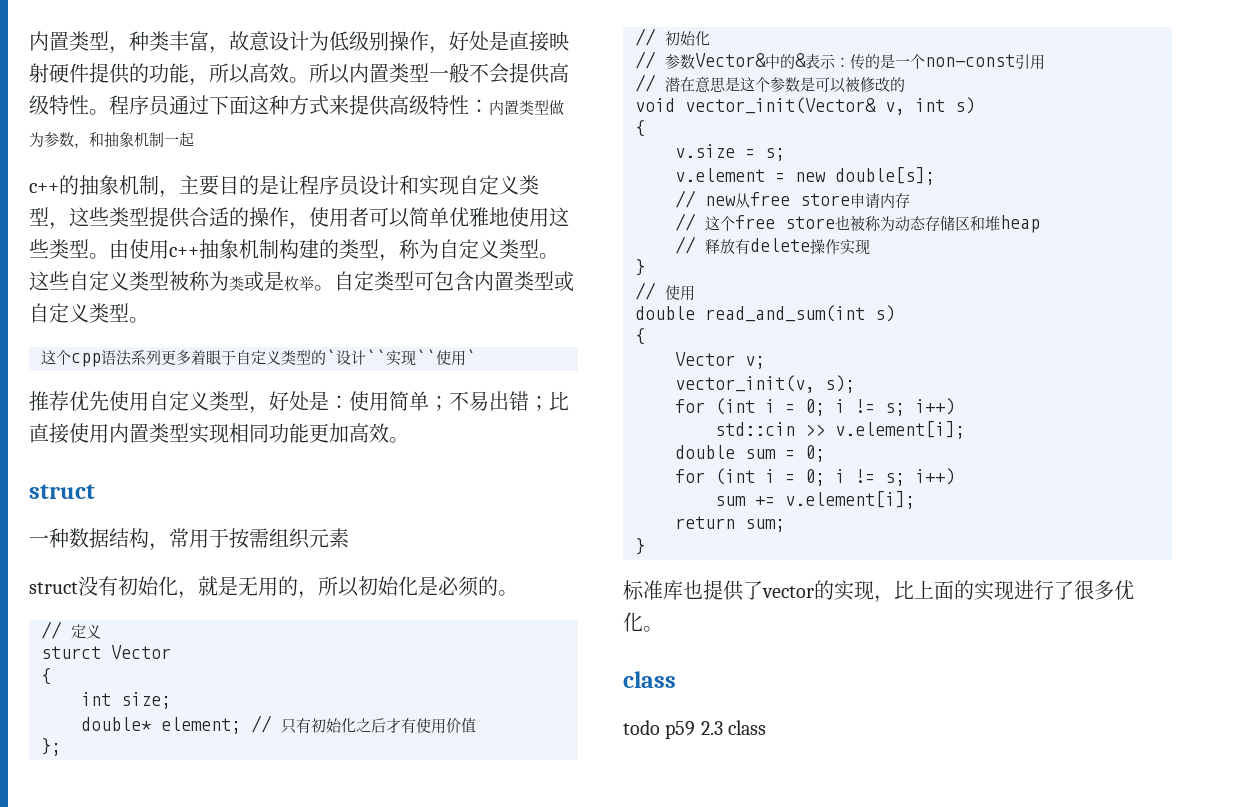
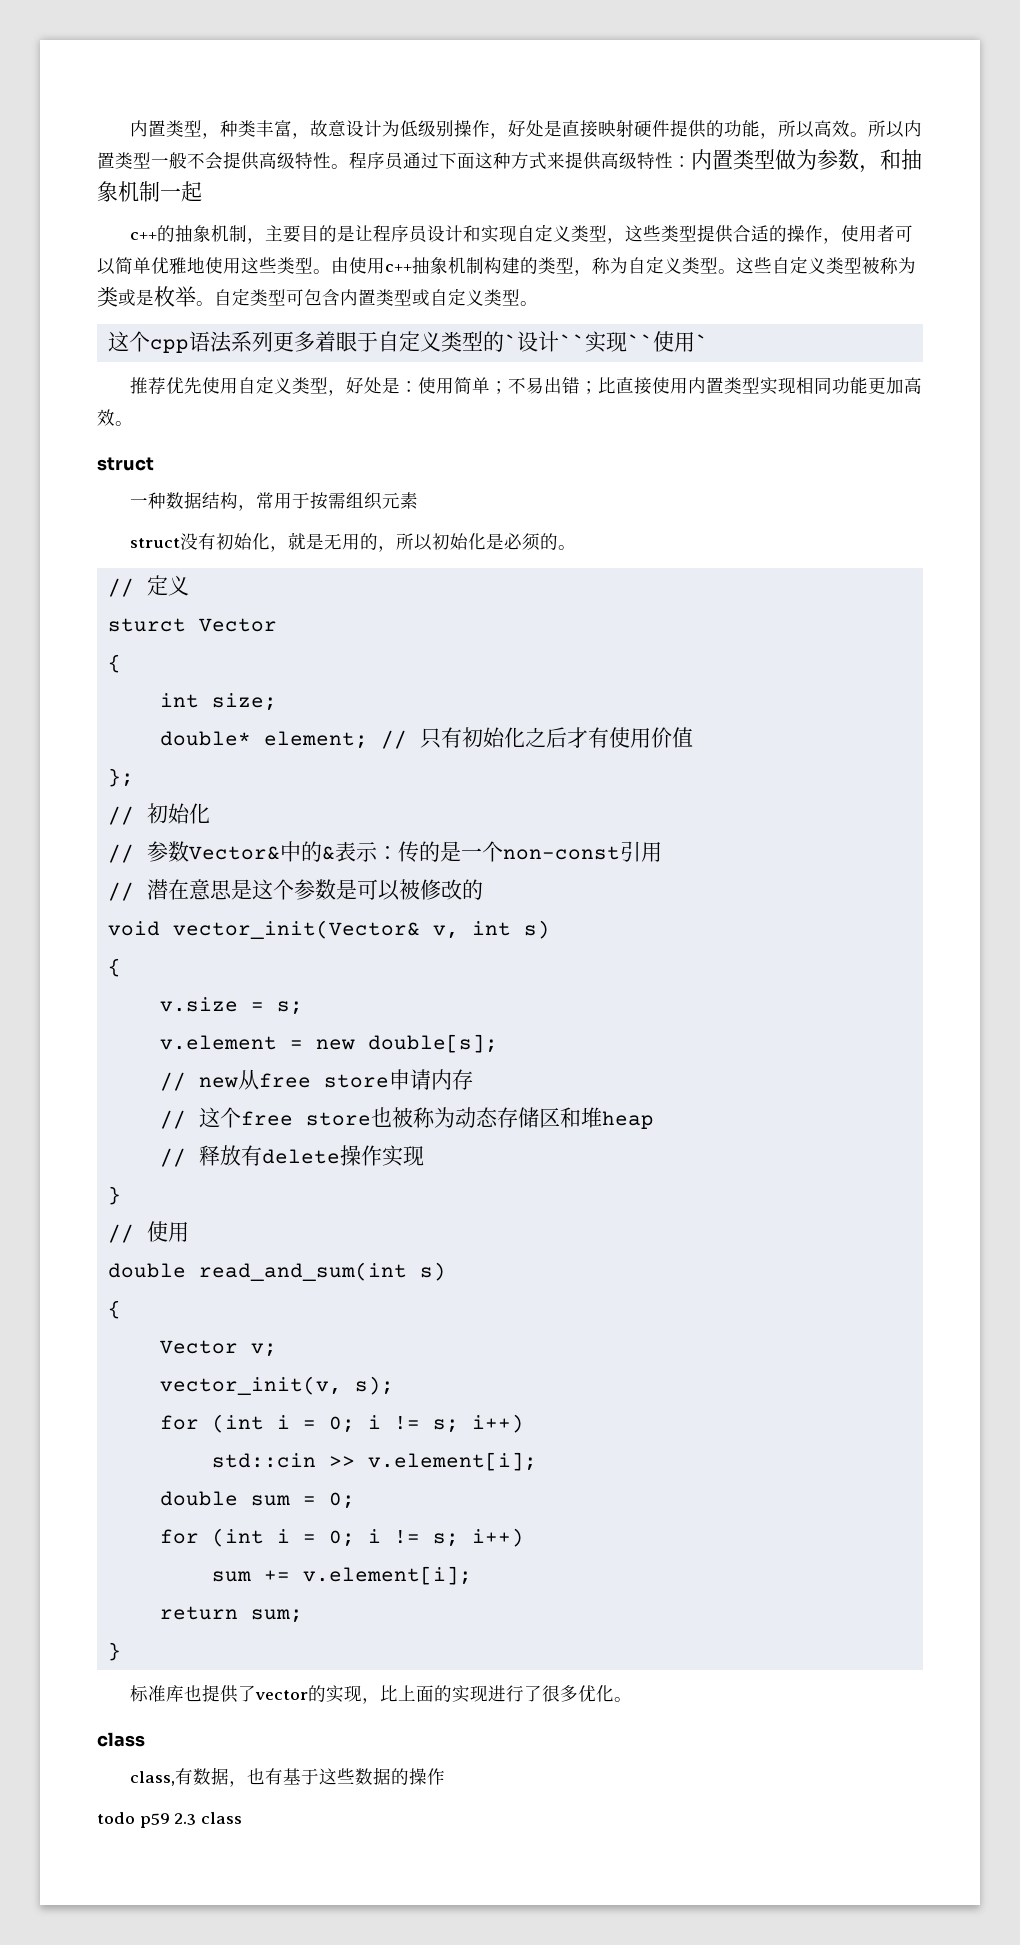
+ class,有数据，也有基于这些数据的操作

